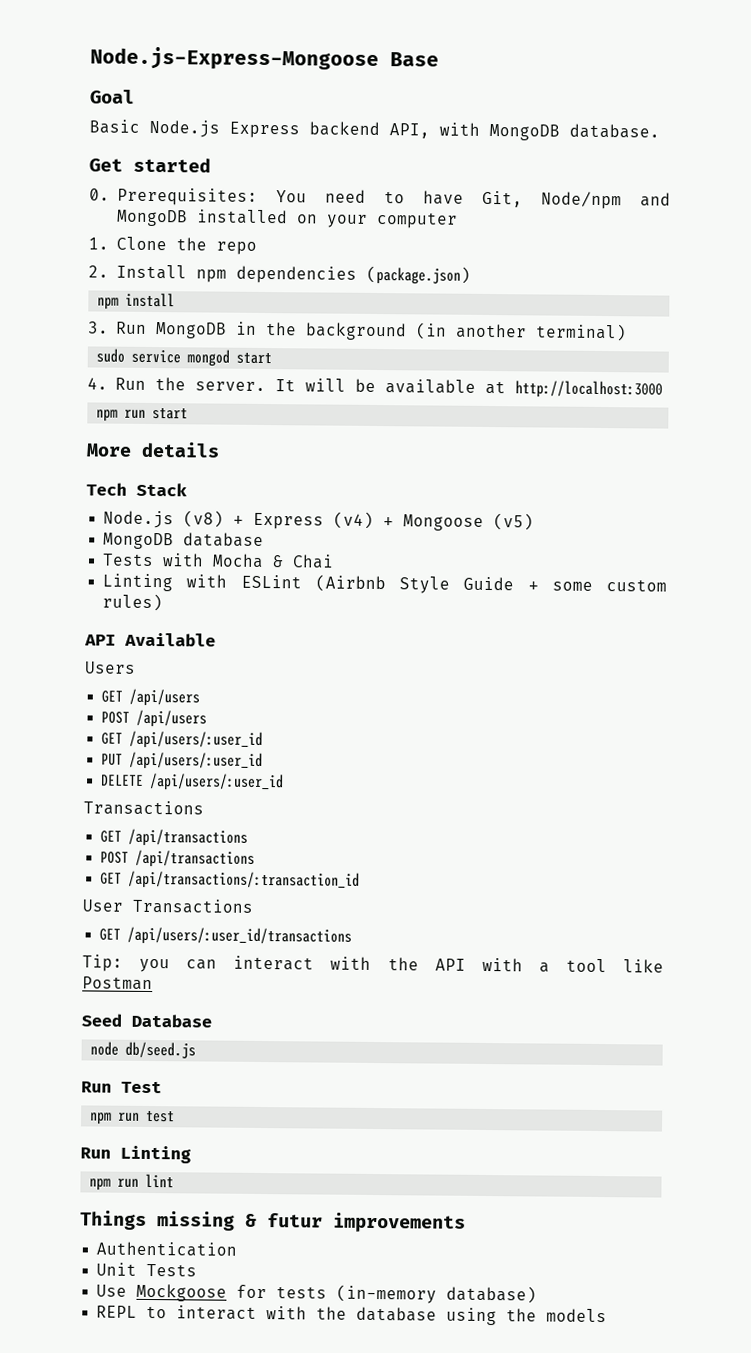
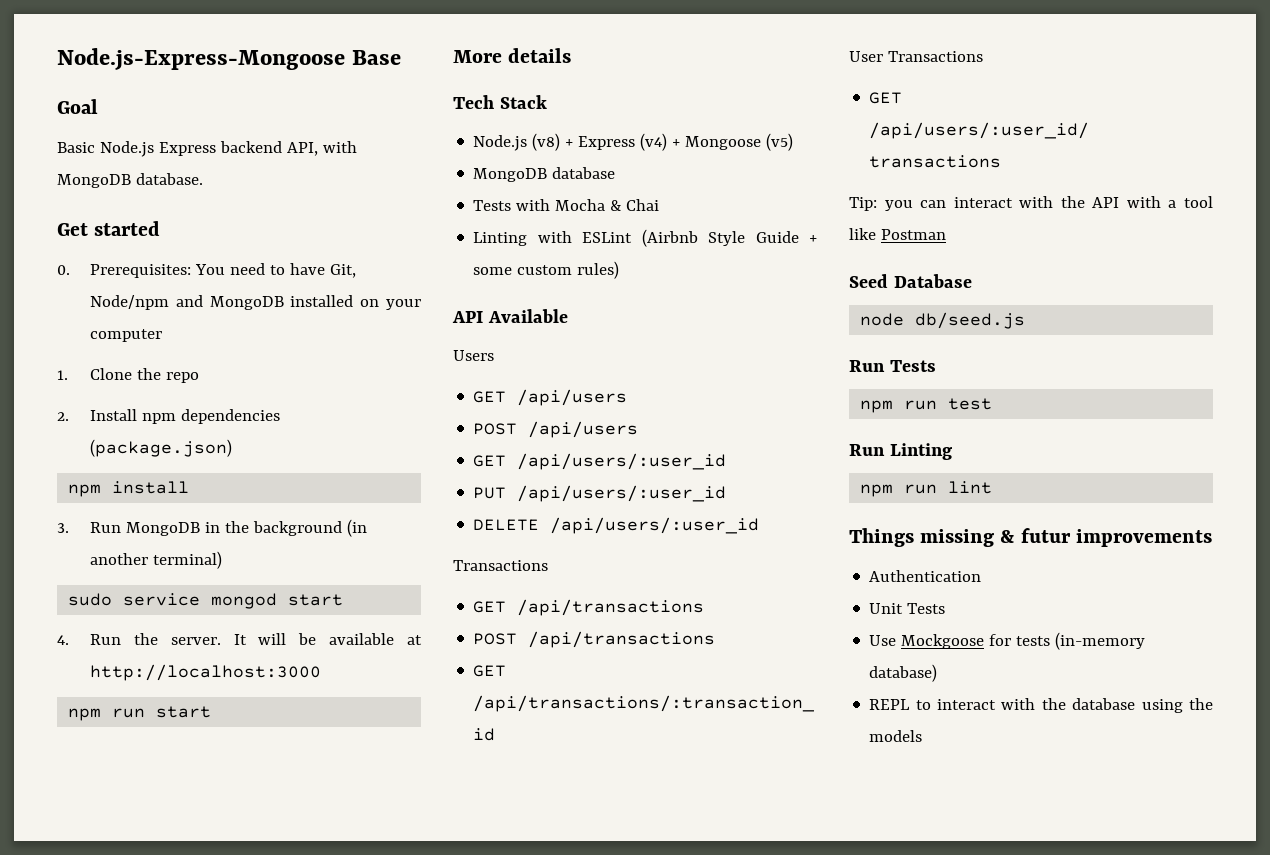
- Run Test
+ Run Tests

